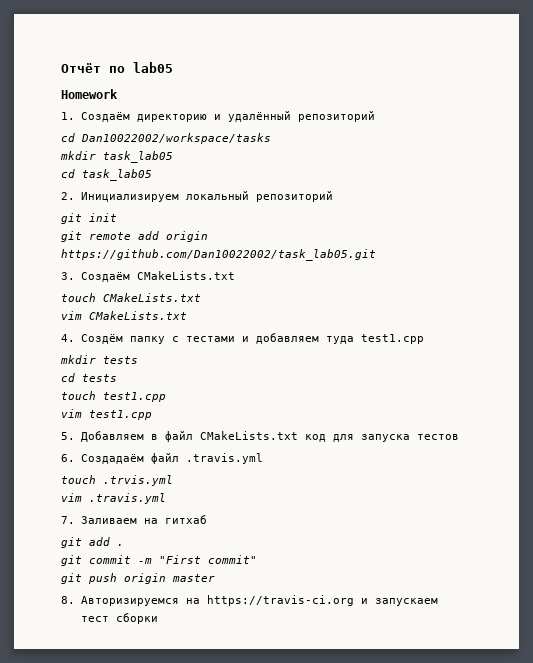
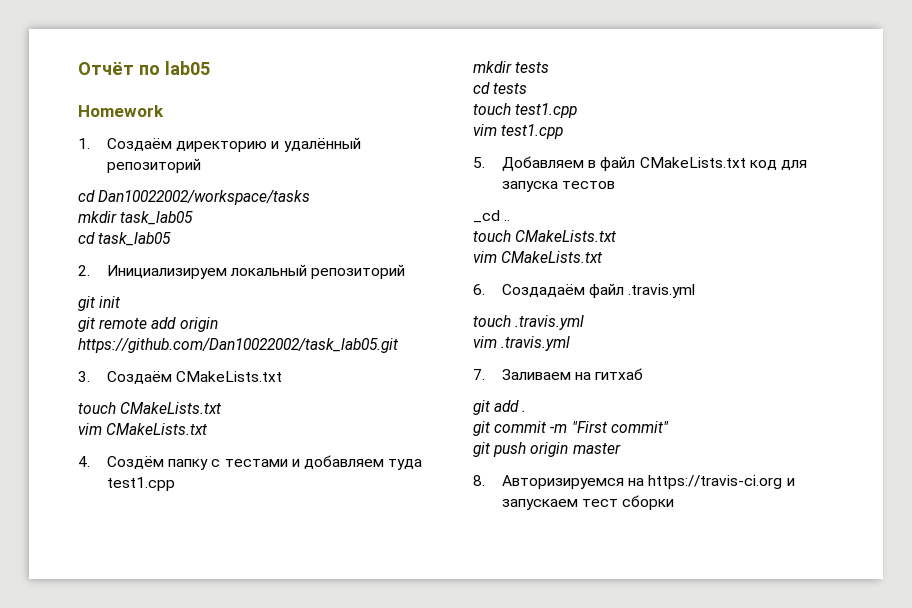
+ _cd ..
+ touch CMakeLists.txt
+ vim CMakeLists.txt
- touch .trvis.yml
+ touch .travis.yml

